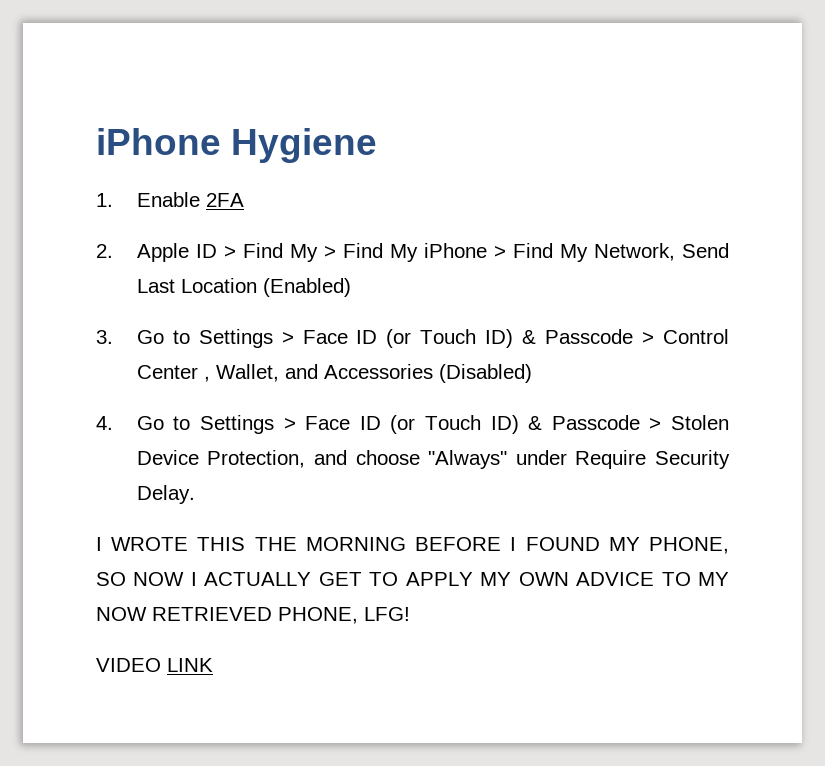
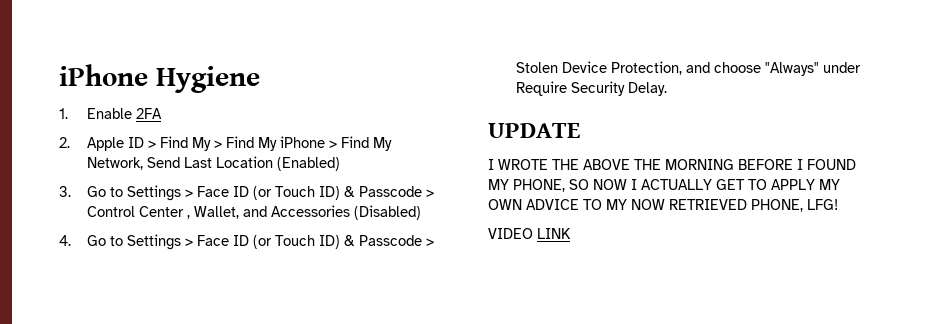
+ UPDATE
- I WROTE THIS THE MORNING BEFORE I FOUND MY PHONE, SO NOW I ACTUALLY GET TO APPLY MY OWN ADVICE TO MY NOW RETRIEVED PHONE, LFG!
+ I WROTE THE ABOVE THE MORNING BEFORE I FOUND MY PHONE, SO NOW I ACTUALLY GET TO APPLY MY OWN ADVICE TO MY NOW RETRIEVED PHONE, LFG!

